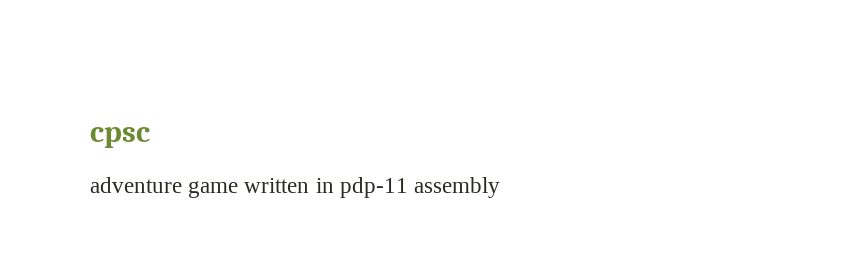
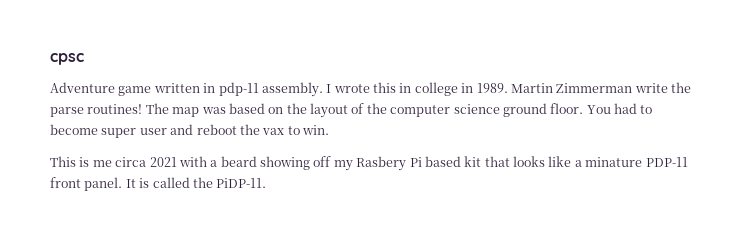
- adventure game written in pdp-11 assembly
+ Adventure game written in pdp-11 assembly. I wrote this in college in 1989. Martin Zimmerman write the parse routines! The map was based on the layout of the computer science ground floor. You had to become super user and reboot the vax to win.
+ This is me circa 2021 with a beard showing off my Rasbery Pi based kit that looks like a minature PDP-11 front panel. It is called the PiDP-11.

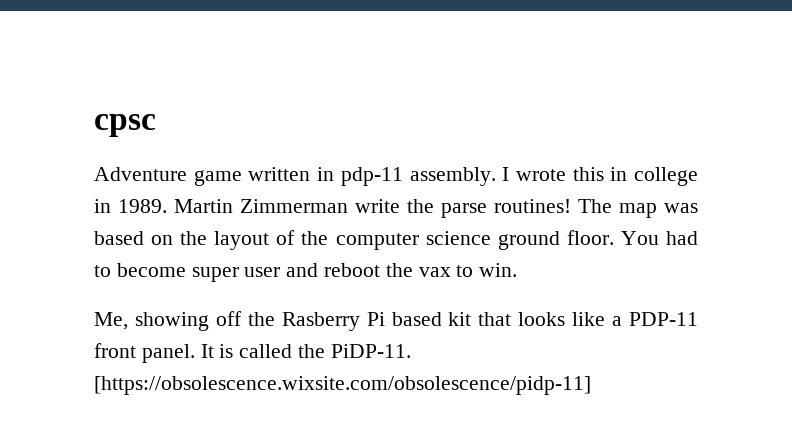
- This is me circa 2021 with a beard showing off my Rasbery Pi based kit that looks like a minature PDP-11 front panel.
+ Me, showing off the Rasberry Pi based kit that looks like a PDP-11 front panel.
+ [https://obsolescence.wixsite.com/obsolescence/pidp-11]

